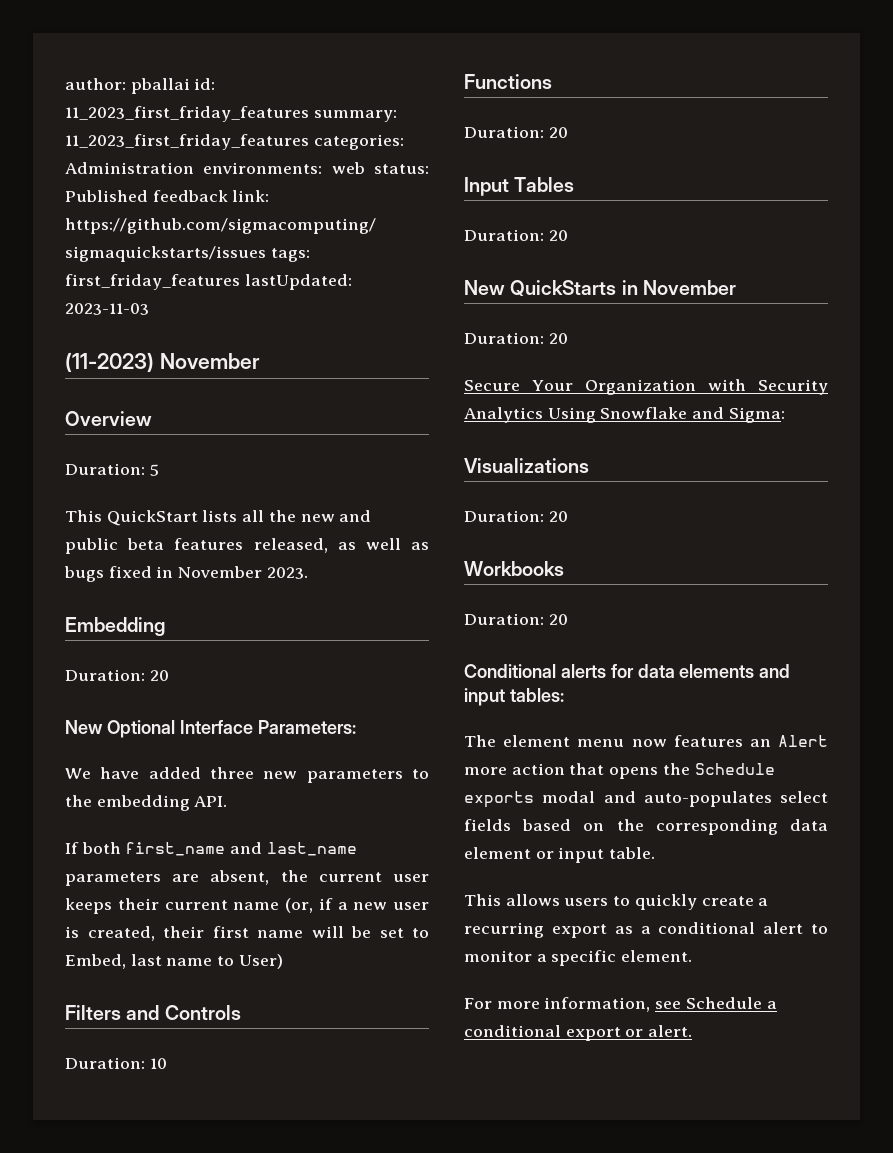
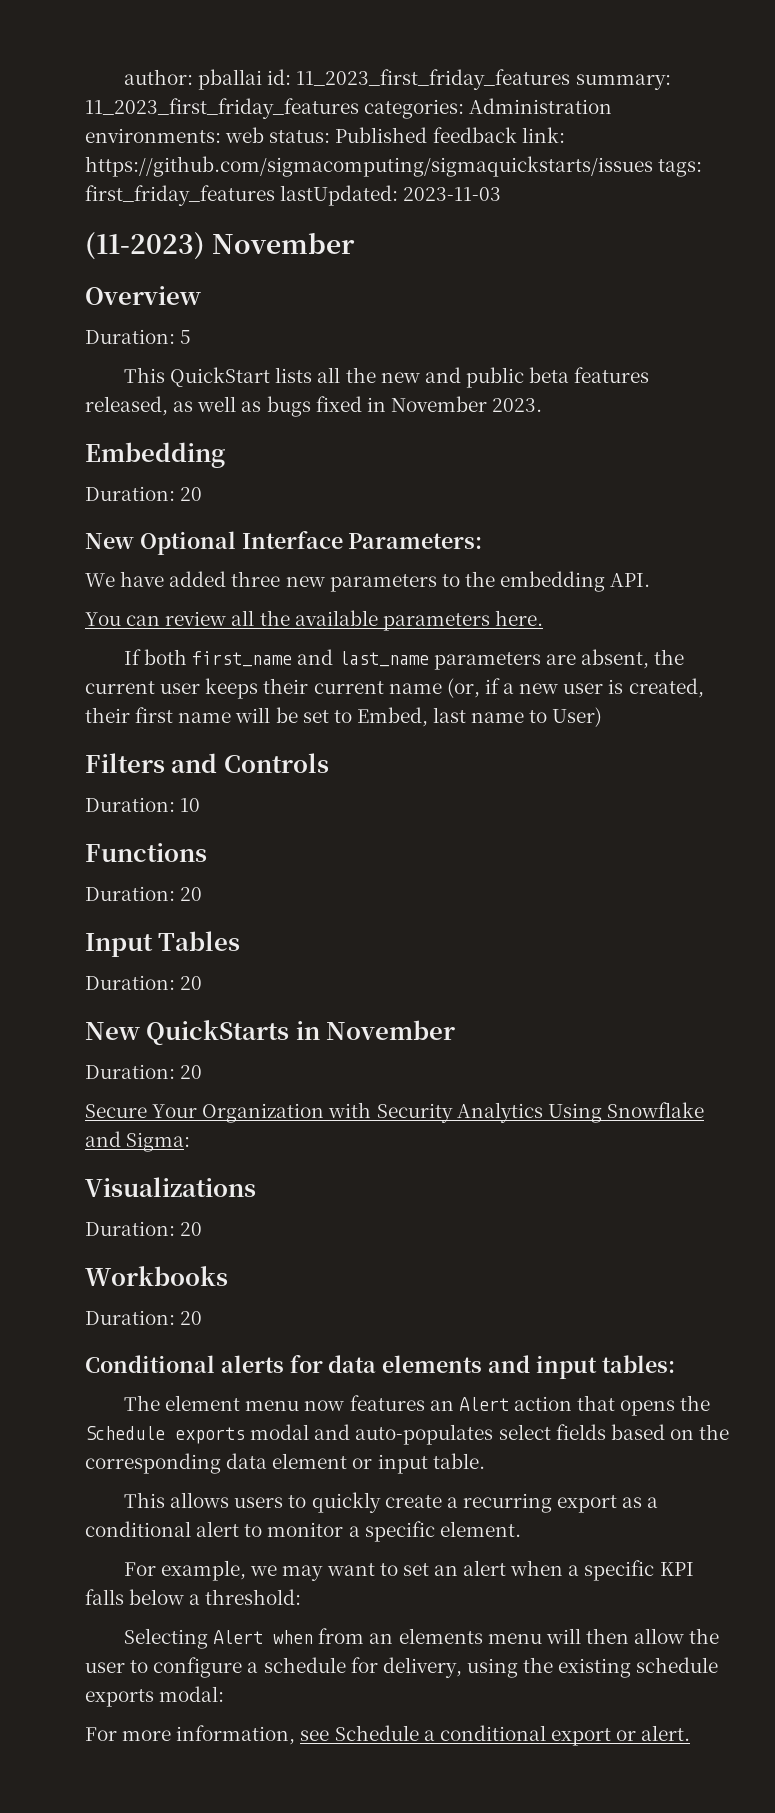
+ You can review all the available parameters here.
- The element menu now features an Alert more action that opens the Schedule exports modal and auto-populates select fields based on the corresponding data element or input table.
+ The element menu now features an Alert action that opens the Schedule exports modal and auto-populates select fields based on the corresponding data element or input table.
+ For example, we may want to set an alert when a specific KPI falls below a threshold:
+ Selecting Alert when from an elements menu will then allow the user to configure a schedule for delivery, using the existing schedule exports modal:

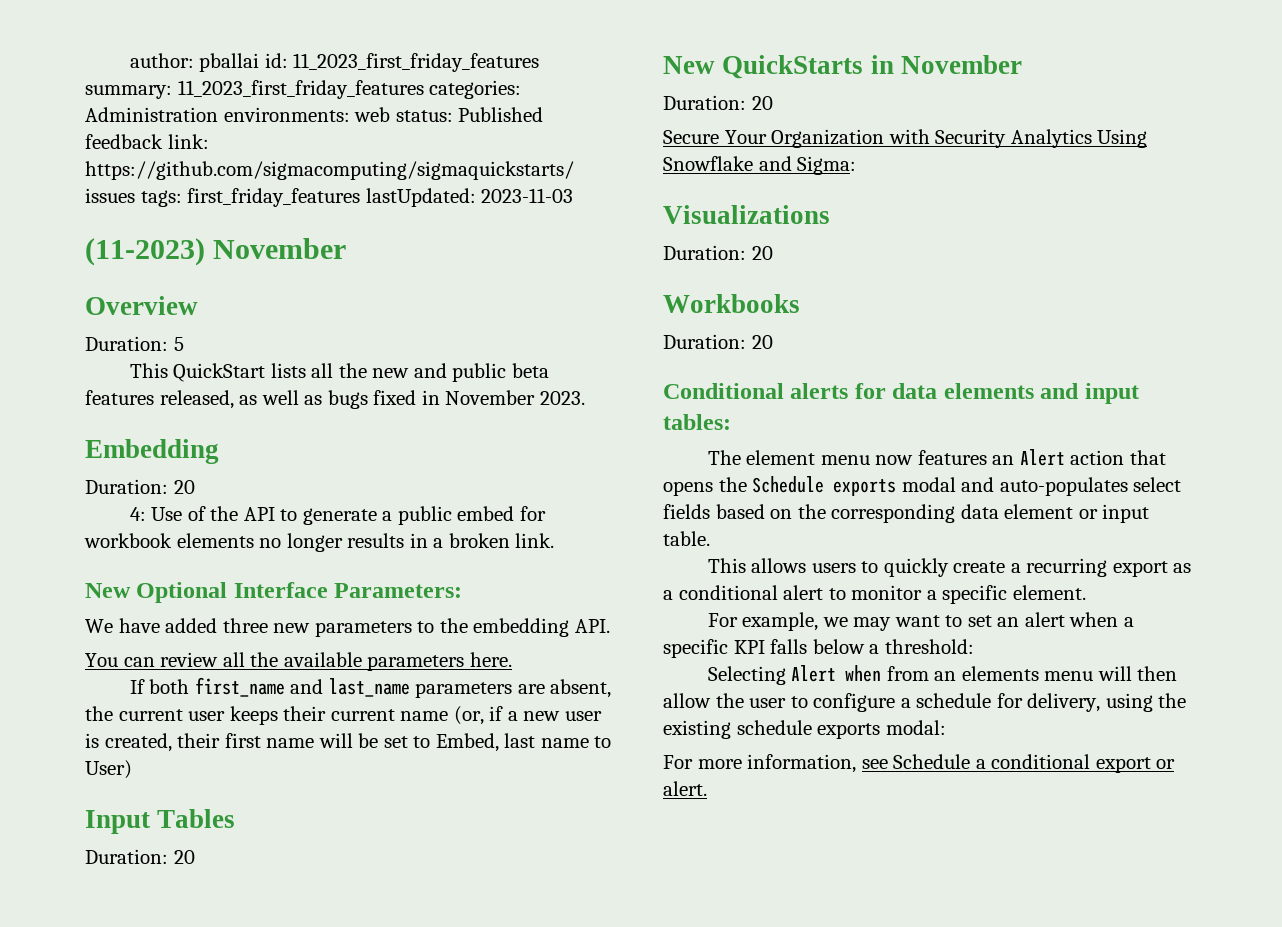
+ 4: Use of the API to generate a public embed for workbook elements no longer results in a broken link.
- Filters and Controls
- Duration: 10
- Functions
- Duration: 20

